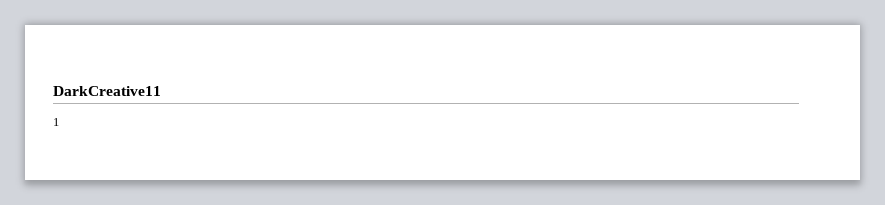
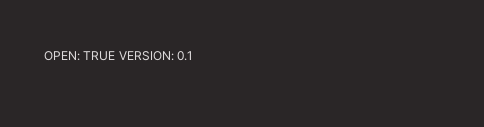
- DarkCreative11
- 1
+ OPEN: TRUE VERSION: 0.1

